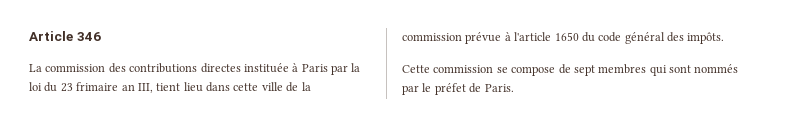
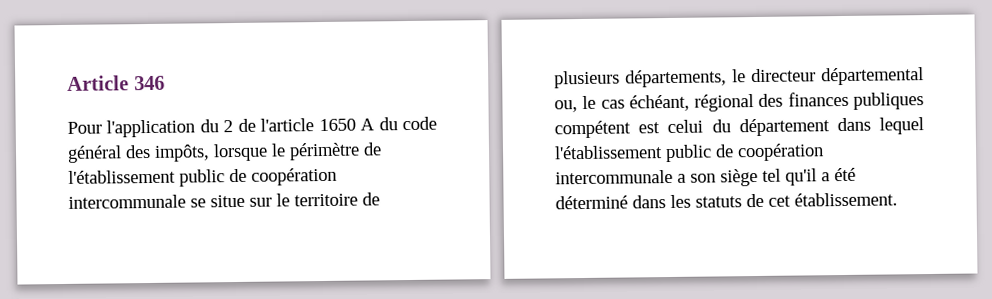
- La commission des contributions directes instituée à Paris par la loi du 23 frimaire an III, tient lieu dans cette ville de la commission prévue à l'article 1650 du code général des impôts.
- Cette commission se compose de sept membres qui sont nommés par le préfet de Paris.
+ Pour l'application du 2 de l'article 1650 A du code général des impôts, lorsque le périmètre de l'établissement public de coopération intercommunale se situe sur le territoire de plusieurs départements, le directeur départemental ou, le cas échéant, régional des finances publiques compétent est celui du département dans lequel l'établissement public de coopération intercommunale a son siège tel qu'il a été déterminé dans les statuts de cet établissement.

